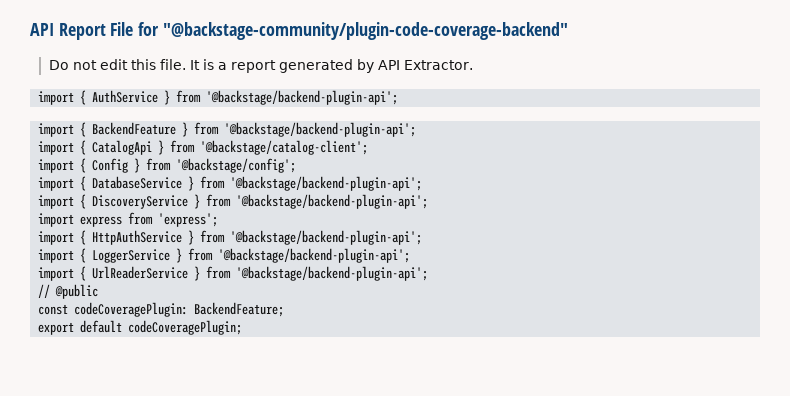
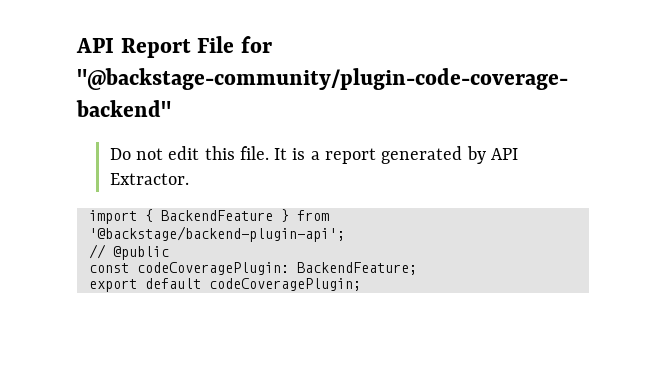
- import { AuthService } from '@backstage/backend-plugin-api';
- import { CatalogApi } from '@backstage/catalog-client';
- import { Config } from '@backstage/config';
- import { DatabaseService } from '@backstage/backend-plugin-api';
- import { DiscoveryService } from '@backstage/backend-plugin-api';
- import express from 'express';
- import { HttpAuthService } from '@backstage/backend-plugin-api';
- import { LoggerService } from '@backstage/backend-plugin-api';
- import { UrlReaderService } from '@backstage/backend-plugin-api';

